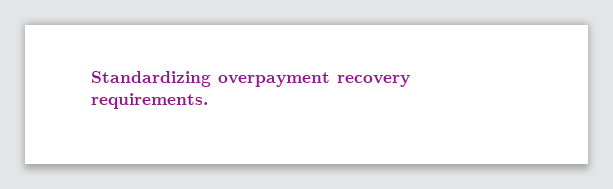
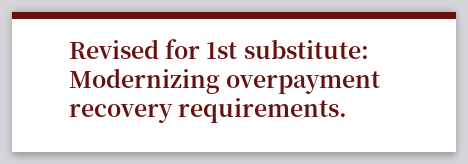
- Standardizing overpayment recovery requirements.
+ Revised for 1st substitute: Modernizing overpayment recovery requirements.

